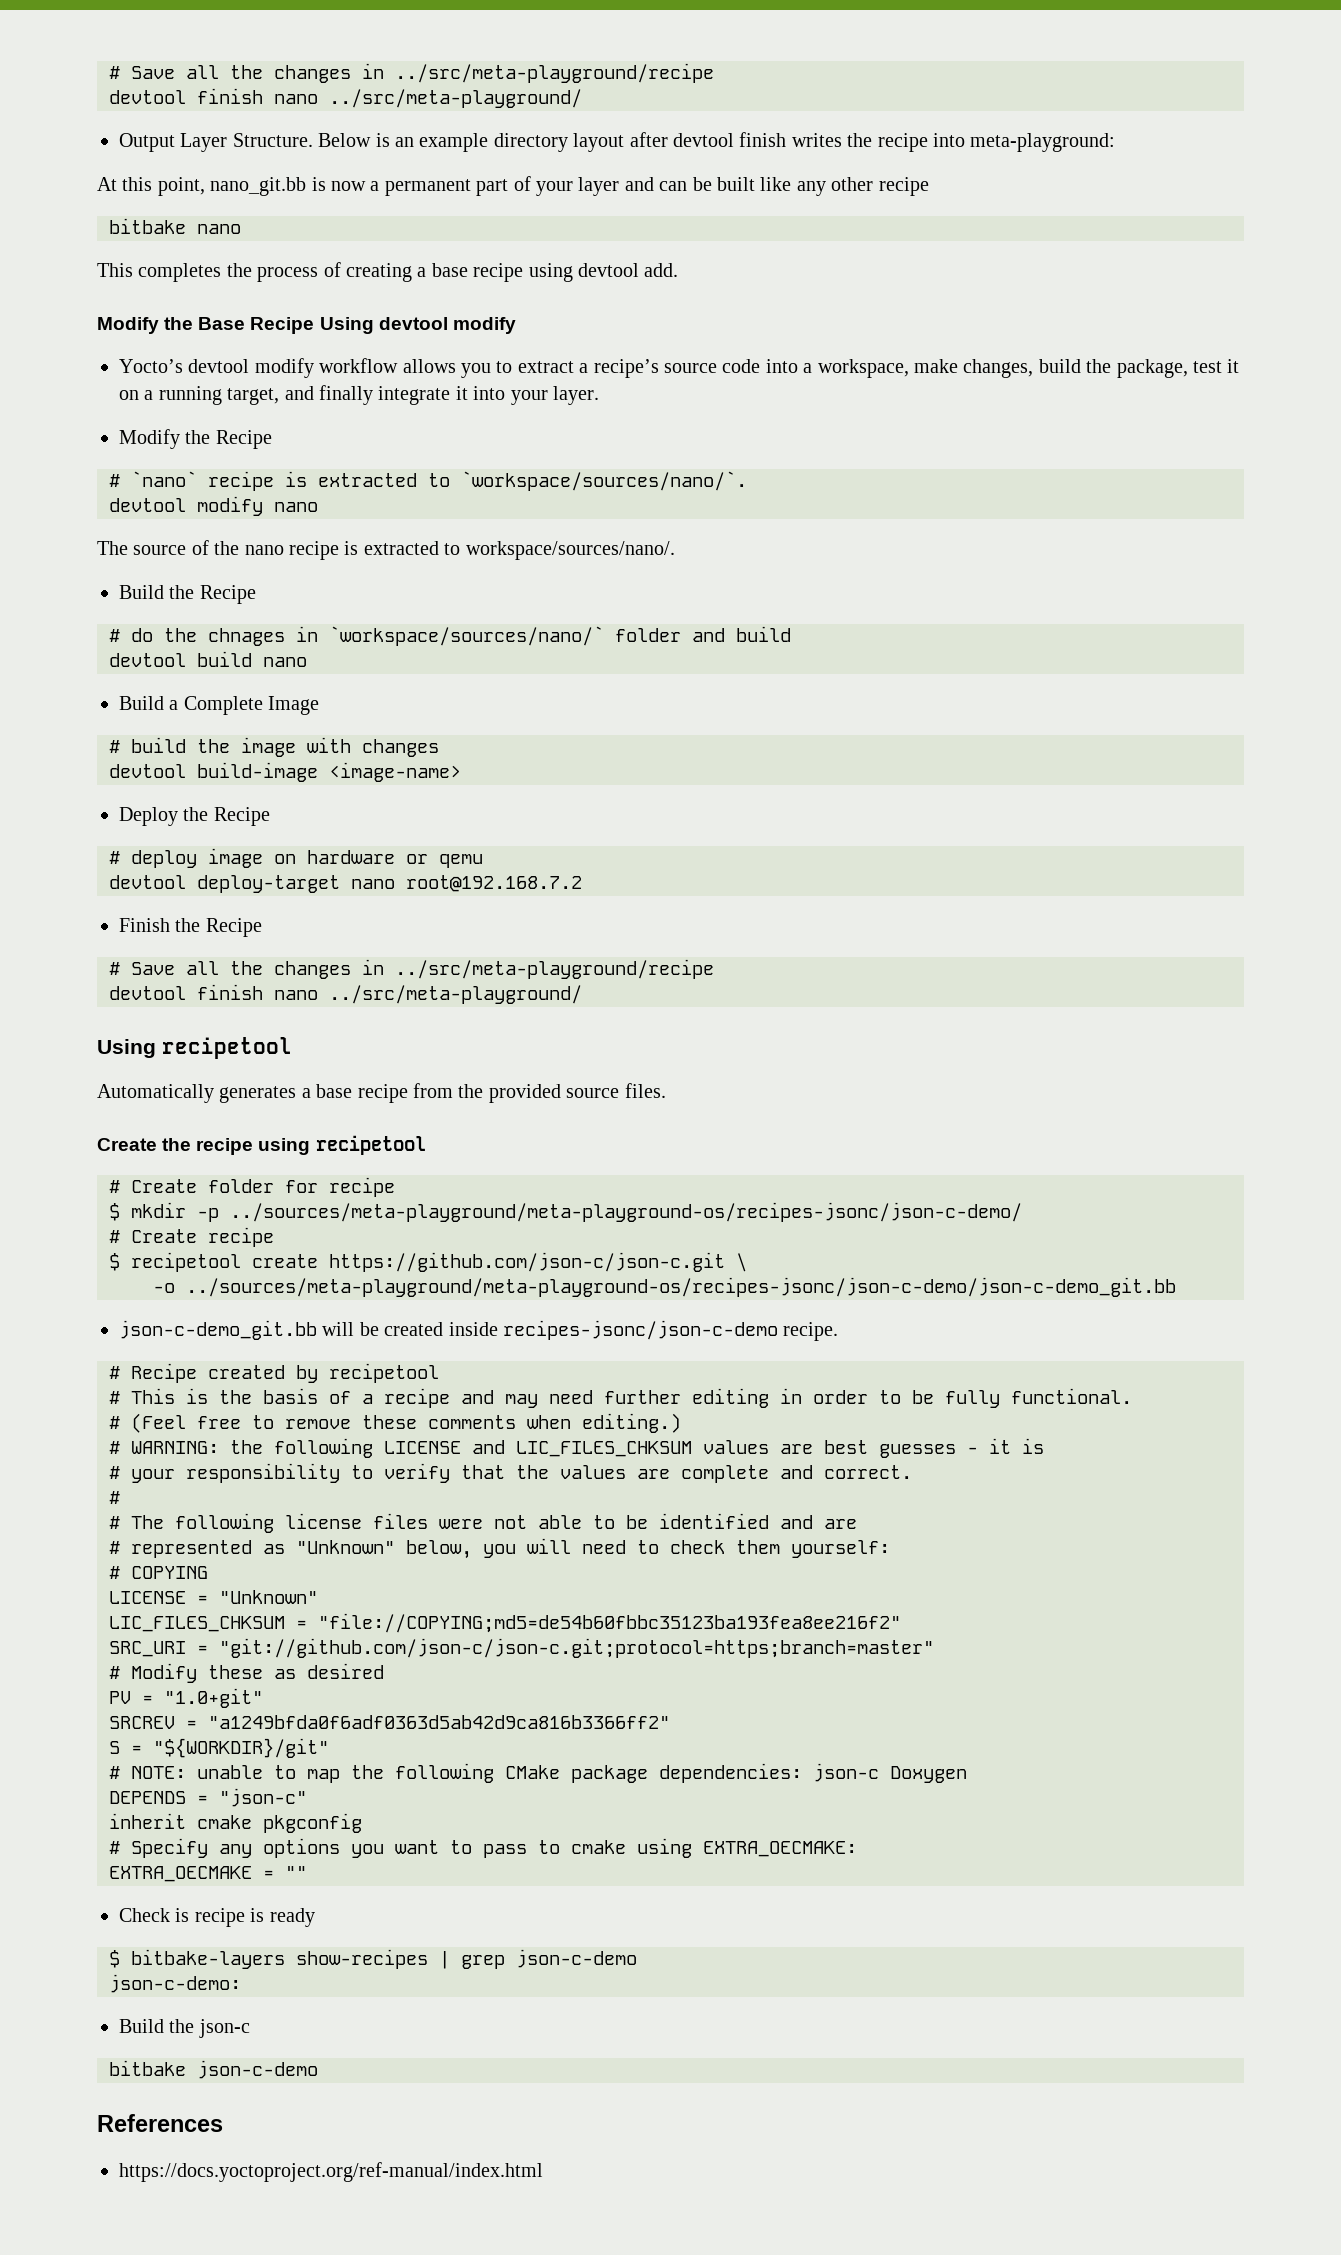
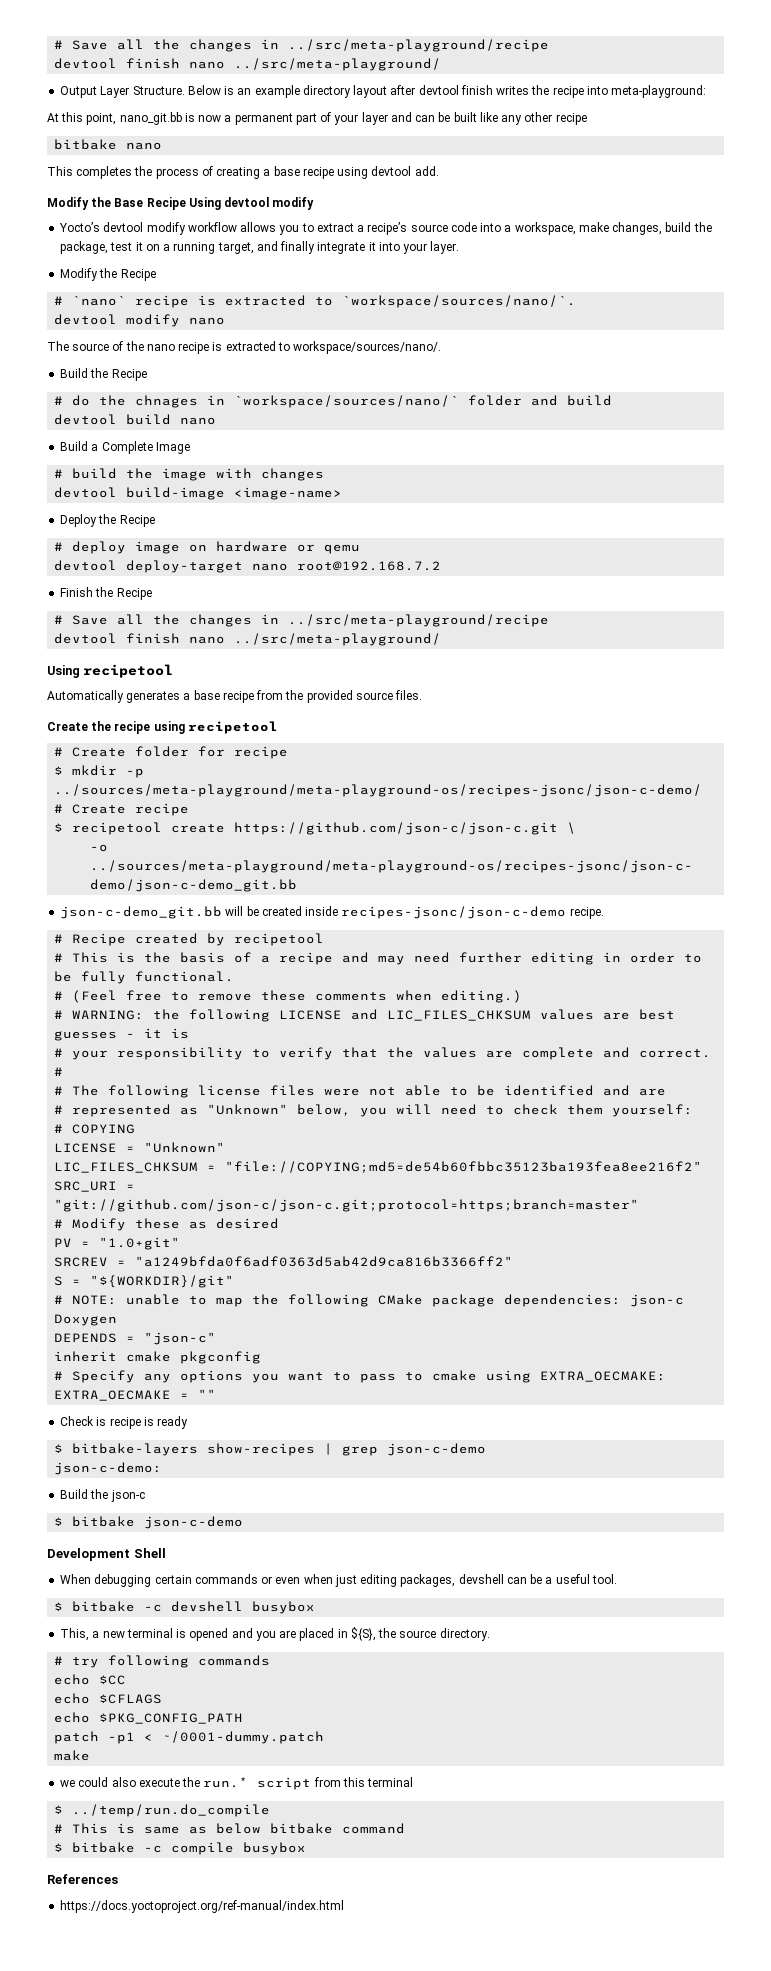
- bitbake json-c-demo
+ $ bitbake json-c-demo
+ Development Shell
+ When debugging certain commands or even when just editing packages, devshell can be a useful tool.
+ $ bitbake -c devshell busybox
+ This, a new terminal is opened and you are placed in ${S}, the source directory.
+ # try following commands
+ echo $CC
+ echo $CFLAGS
+ echo $PKG_CONFIG_PATH
+ patch -p1 < ~/0001-dummy.patch
+ make
+ we could also execute the run.* script from this terminal
+ $ ../temp/run.do_compile
+ # This is same as below bitbake command
+ $ bitbake -c compile busybox

